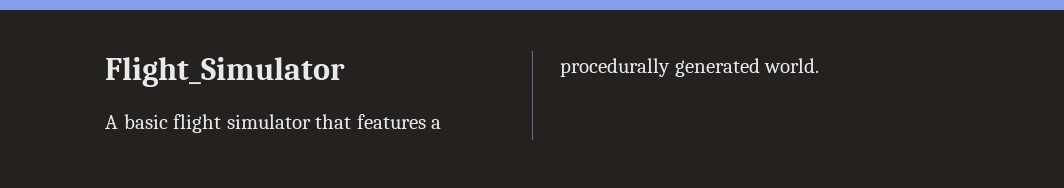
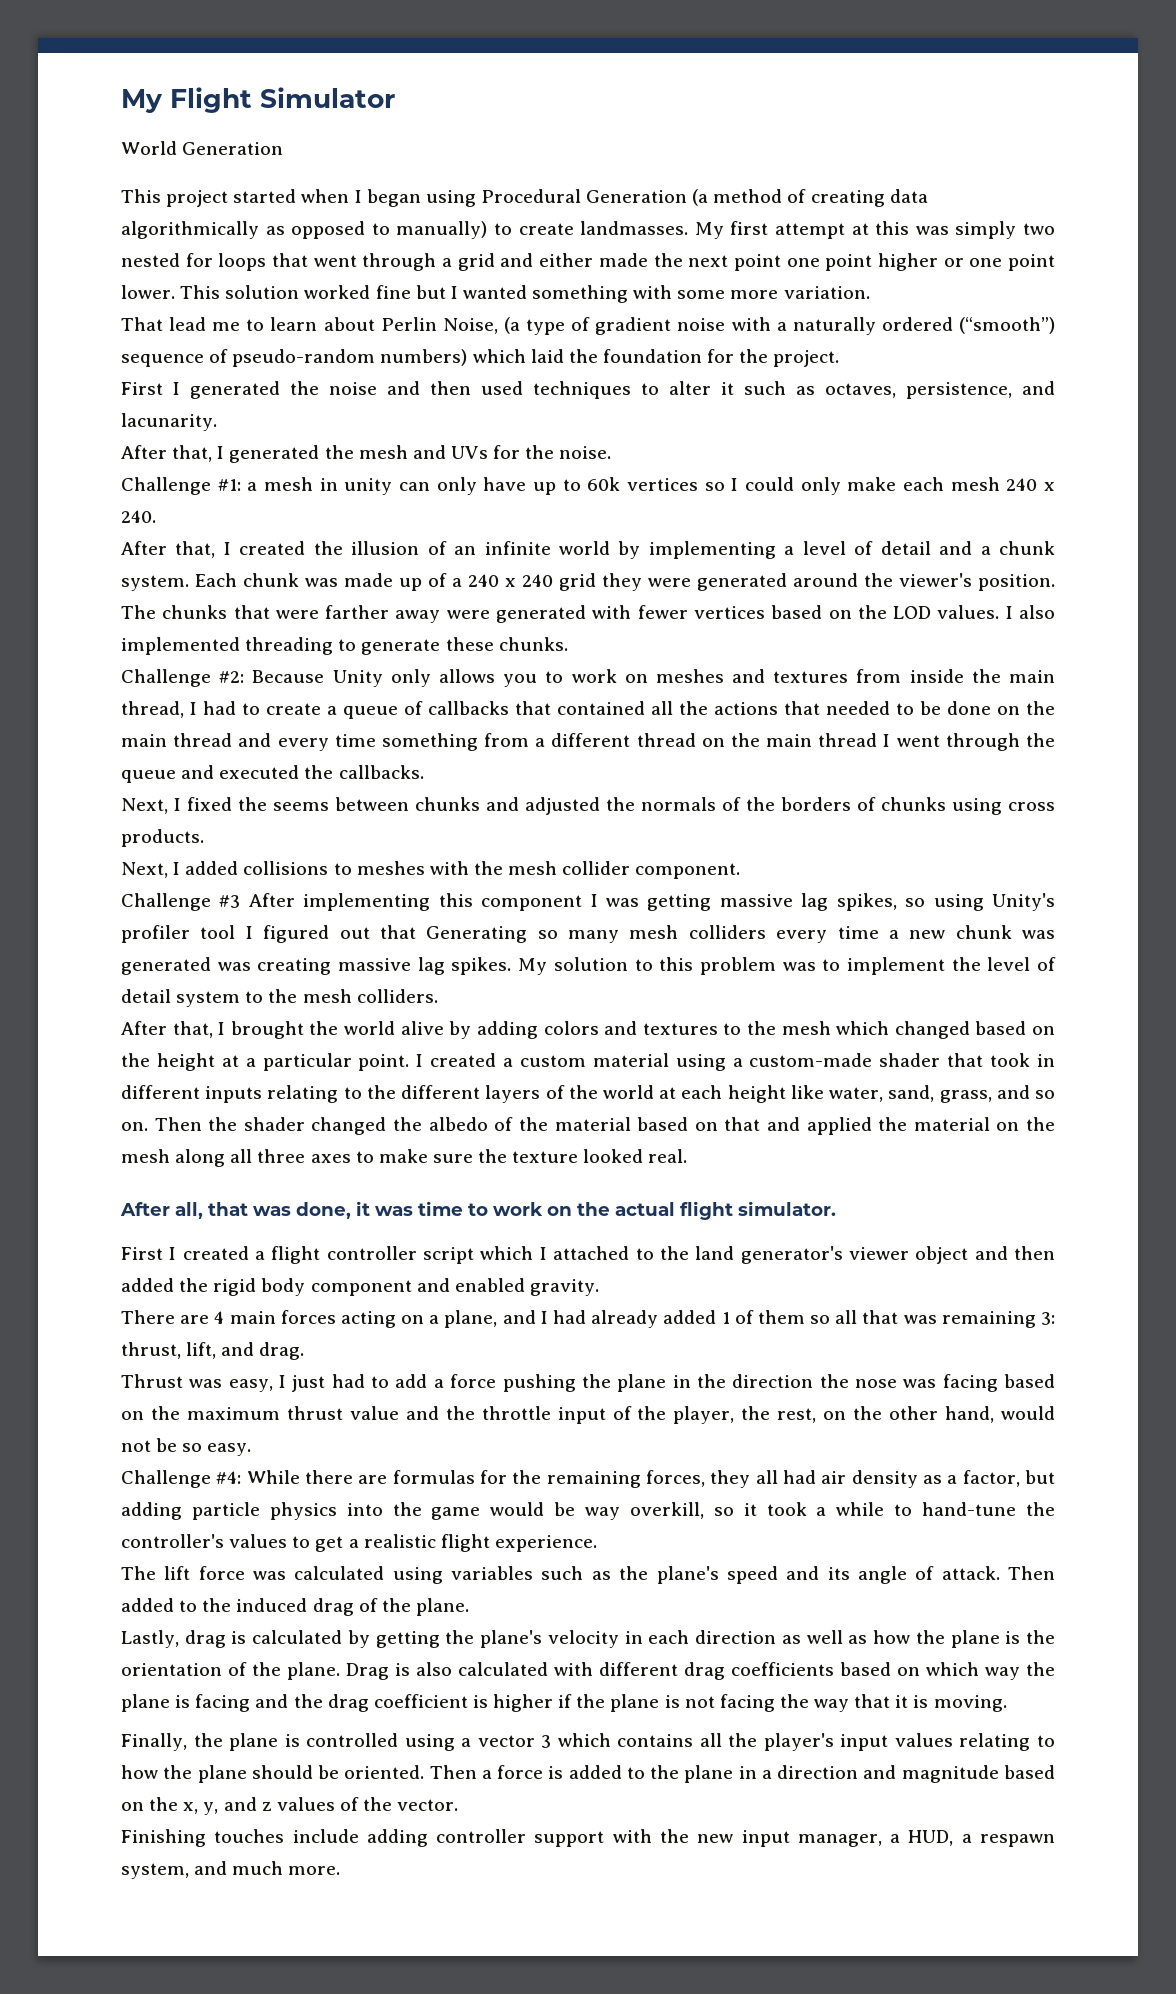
- Flight_Simulator
- A basic flight simulator that features a procedurally generated world.
+ My Flight Simulator
+ World Generation
+ This project started when I began using Procedural Generation (a method of creating data algorithmically as opposed to manually) to create landmasses. My first attempt at this was simply two nested for loops that went through a grid and either made the next point one point higher or one point lower. This solution worked fine but I wanted something with some more variation.
+ That lead me to learn about Perlin Noise, (a type of gradient noise with a naturally ordered (“smooth”) sequence of pseudo-random numbers) which laid the foundation for the project.
+ First I generated the noise and then used techniques to alter it such as octaves, persistence, and lacunarity.
+ After that, I generated the mesh and UVs for the noise.
+ Challenge #1: a mesh in unity can only have up to 60k vertices so I could only make each mesh 240 x 240.
+ After that, I created the illusion of an infinite world by implementing a level of detail and a chunk system. Each chunk was made up of a 240 x 240 grid they were generated around the viewer's position. The chunks that were farther away were generated with fewer vertices based on the LOD values. I also implemented threading to generate these chunks.
+ Challenge #2: Because Unity only allows you to work on meshes and textures from inside the main thread, I had to create a queue of callbacks that contained all the actions that needed to be done on the main thread and every time something from a different thread on the main thread I went through the queue and executed the callbacks.
+ Next, I fixed the seems between chunks and adjusted the normals of the borders of chunks using cross products.
+ Next, I added collisions to meshes with the mesh collider component.
+ Challenge #3 After implementing this component I was getting massive lag spikes, so using Unity's profiler tool I figured out that Generating so many mesh colliders every time a new chunk was generated was creating massive lag spikes. My solution to this problem was to implement the level of detail system to the mesh colliders.
+ After that, I brought the world alive by adding colors and textures to the mesh which changed based on the height at a particular point. I created a custom material using a custom-made shader that took in different inputs relating to the different layers of the world at each height like water, sand, grass, and so on. Then the shader changed the albedo of the material based on that and applied the material on the mesh along all three axes to make sure the texture looked real.
+ After all, that was done, it was time to work on the actual flight simulator.
+ First I created a flight controller script which I attached to the land generator's viewer object and then added the rigid body component and enabled gravity.
+ There are 4 main forces acting on a plane, and I had already added 1 of them so all that was remaining 3: thrust, lift, and drag.
+ Thrust was easy, I just had to add a force pushing the plane in the direction the nose was facing based on the maximum thrust value and the throttle input of the player, the rest, on the other hand, would not be so easy.
+ Challenge #4: While there are formulas for the remaining forces, they all had air density as a factor, but adding particle physics into the game would be way overkill, so it took a while to hand-tune the controller's values to get a realistic flight experience.
+ The lift force was calculated using variables such as the plane's speed and its angle of attack. Then added to the induced drag of the plane.
+ Lastly, drag is calculated by getting the plane's velocity in each direction as well as how the plane is the orientation of the plane. Drag is also calculated with different drag coefficients based on which way the plane is facing and the drag coefficient is higher if the plane is not facing the way that it is moving.
+ Finally, the plane is controlled using a vector 3 which contains all the player's input values relating to how the plane should be oriented. Then a force is added to the plane in a direction and magnitude based on the x, y, and z values of the vector.
+ Finishing touches include adding controller support with the new input manager, a HUD, a respawn system, and much more.

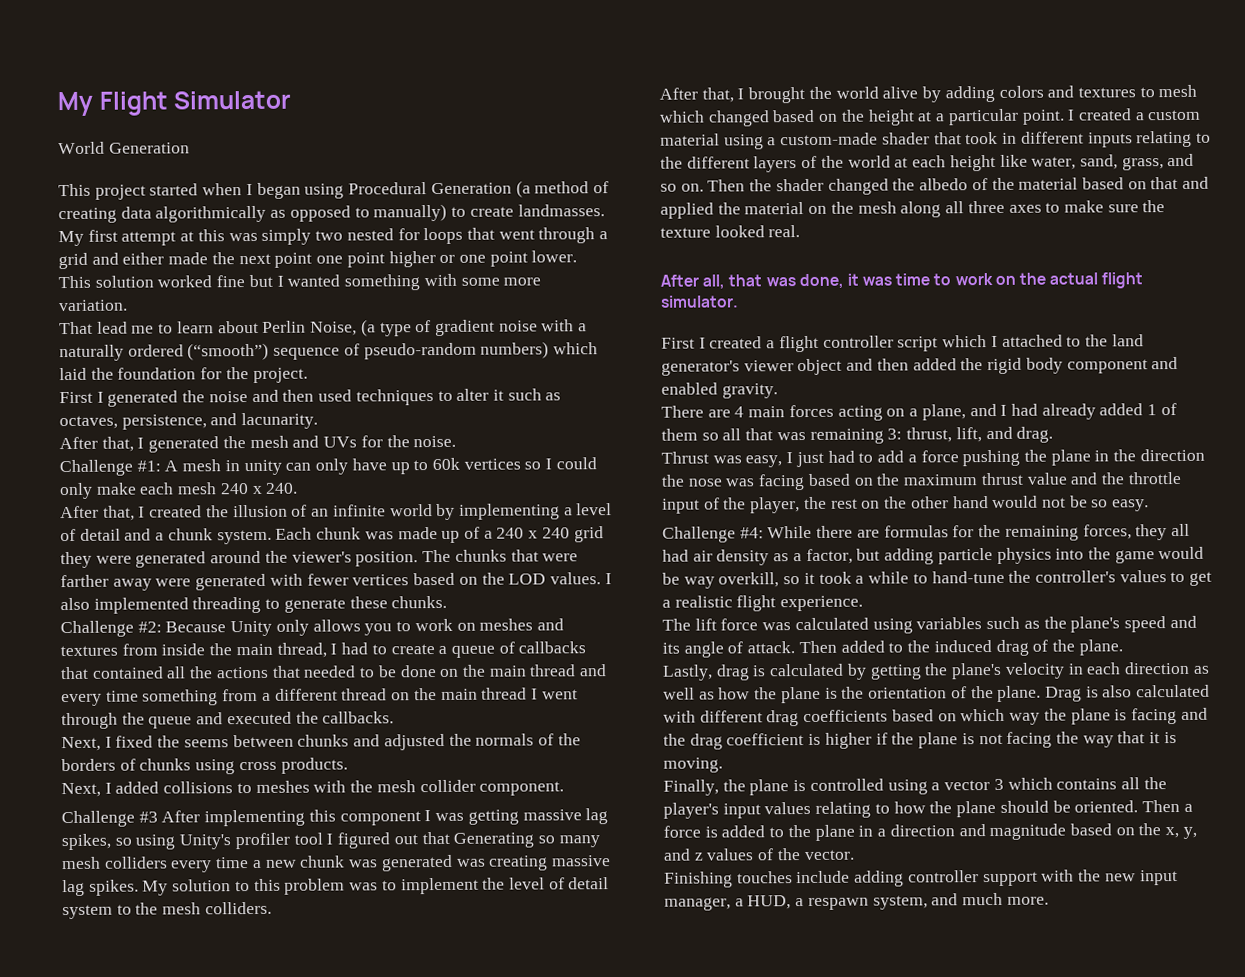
- Challenge #1: a mesh in unity can only have up to 60k vertices so I could only make each mesh 240 x 240.
+ Challenge #1: A mesh in unity can only have up to 60k vertices so I could only make each mesh 240 x 240.
- After that, I brought the world alive by adding colors and textures to the mesh which changed based on the height at a particular point.
+ After that, I brought the world alive by adding colors and textures to mesh which changed based on the height at a particular point.
- Thrust was easy, I just had to add a force pushing the plane in the direction the nose was facing based on the maximum thrust value and the throttle input of the player, the rest, on the other hand, would not be so easy.
+ Thrust was easy, I just had to add a force pushing the plane in the direction the nose was facing based on the maximum thrust value and the throttle input of the player, the rest on the other hand would not be so easy.

